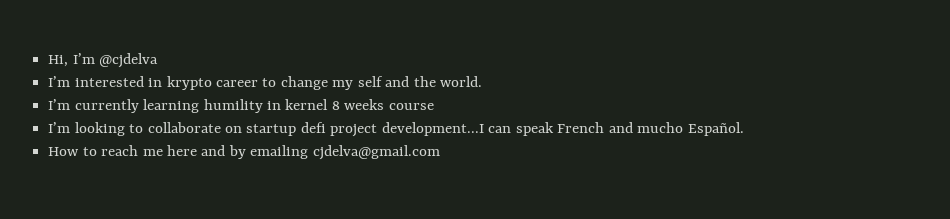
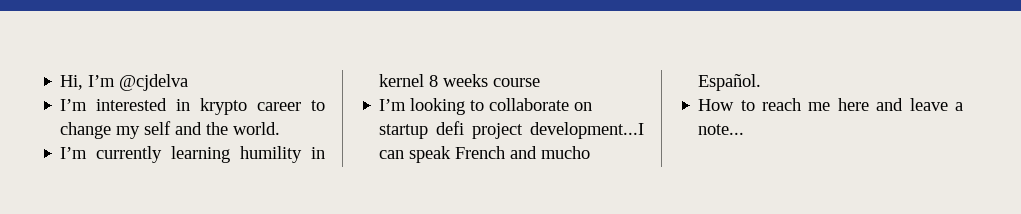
- How to reach me here and by emailing cjdelva@gmail.com
+ How to reach me here and leave a note...

